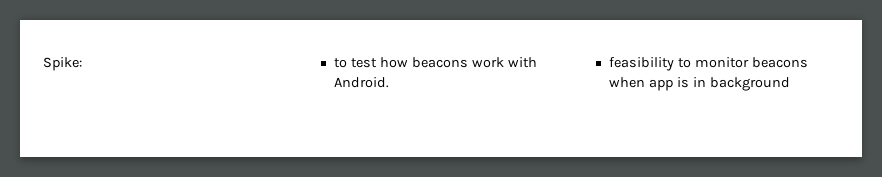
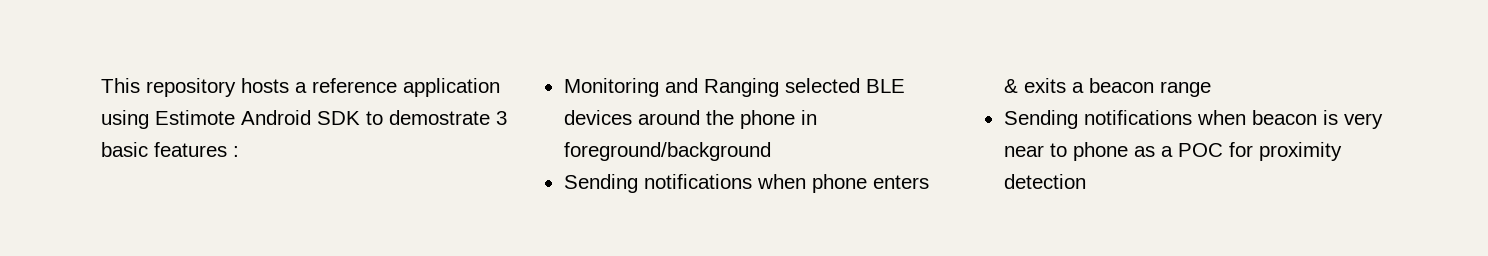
- Spike:
- to test how beacons work with Android.
- feasibility to monitor beacons when app is in background
+ This repository hosts a reference application using Estimote Android SDK to demostrate 3 basic features :
+ Monitoring and Ranging selected BLE devices around the phone in foreground/background
+ Sending notifications when phone enters & exits a beacon range
+ Sending notifications when beacon is very near to phone as a POC for proximity detection

